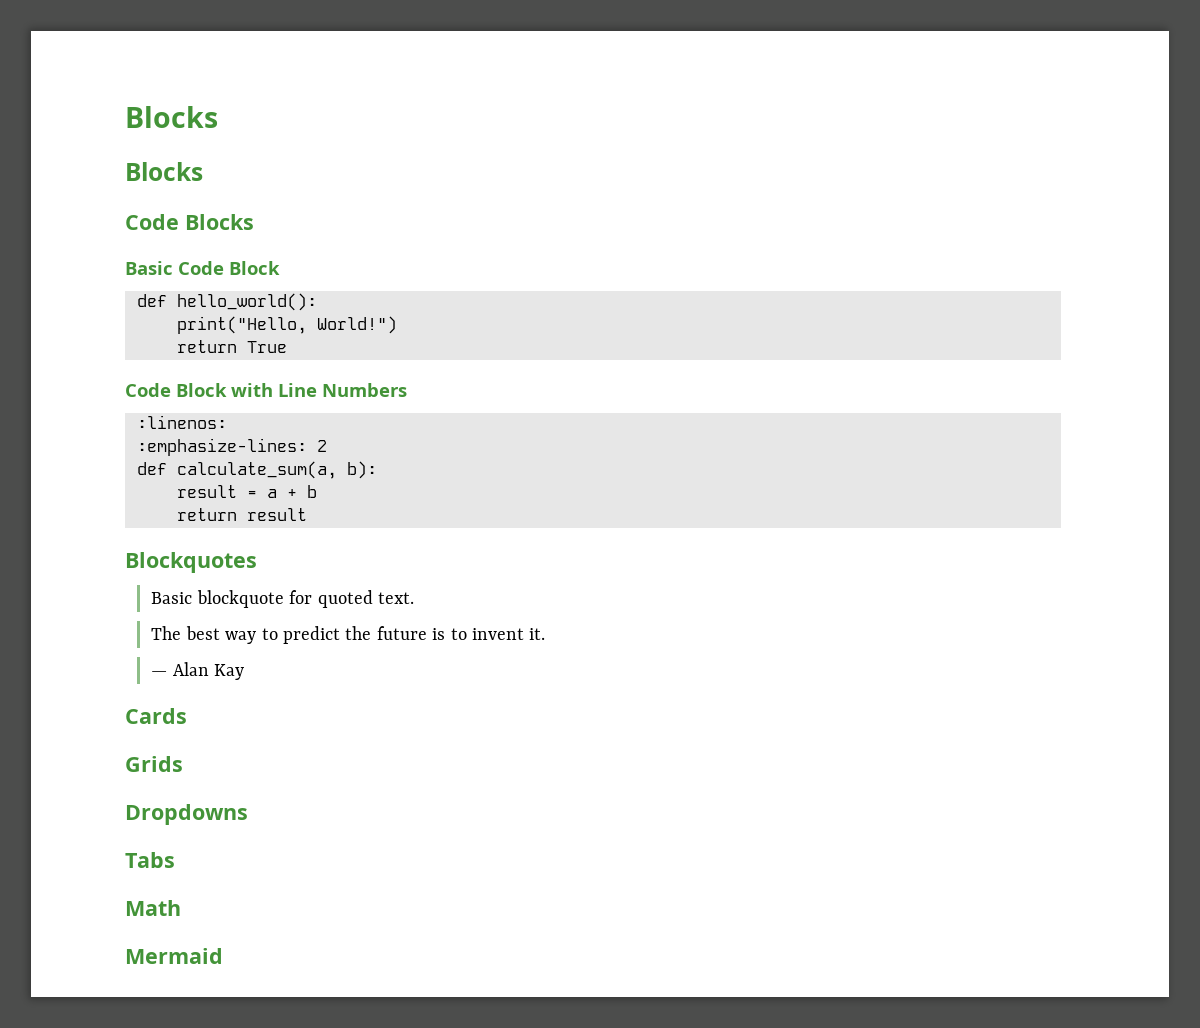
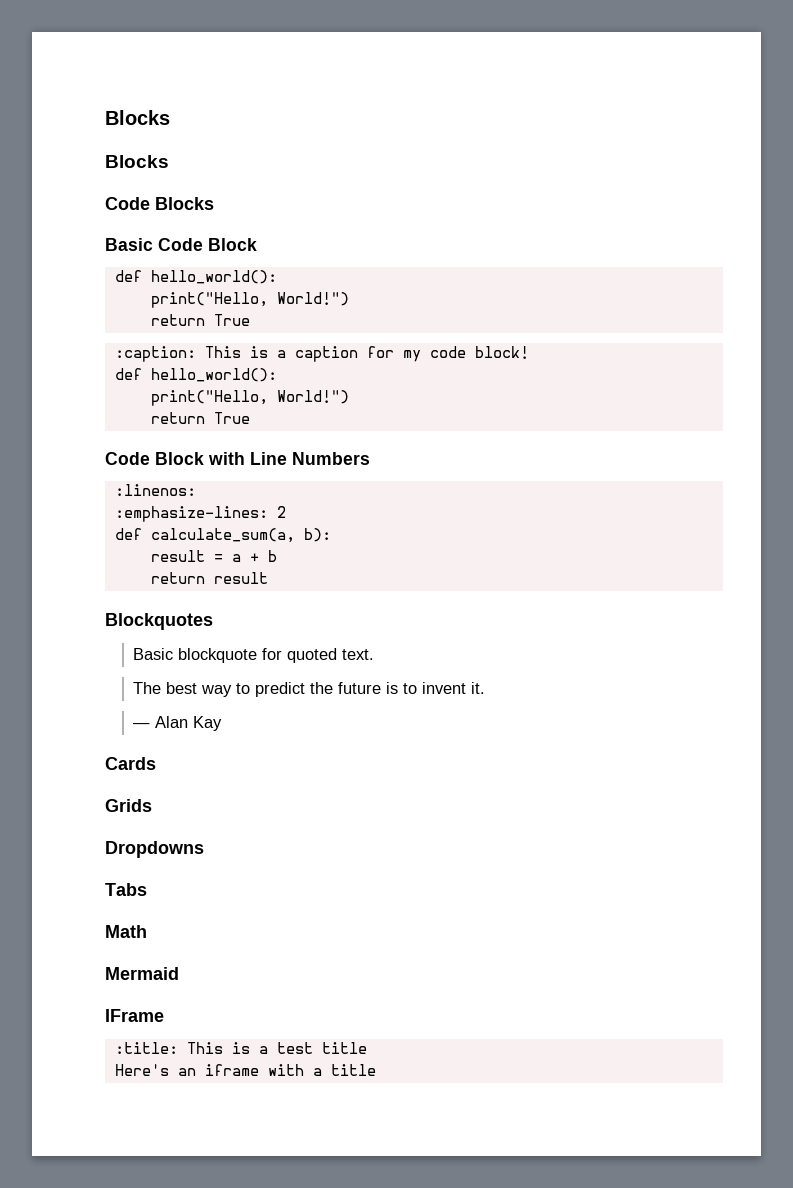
+ :caption: This is a caption for my code block!
+ def hello_world():
+ print("Hello, World!")
+ return True
+ IFrame
+ :title: This is a test title
+ Here's an iframe with a title

